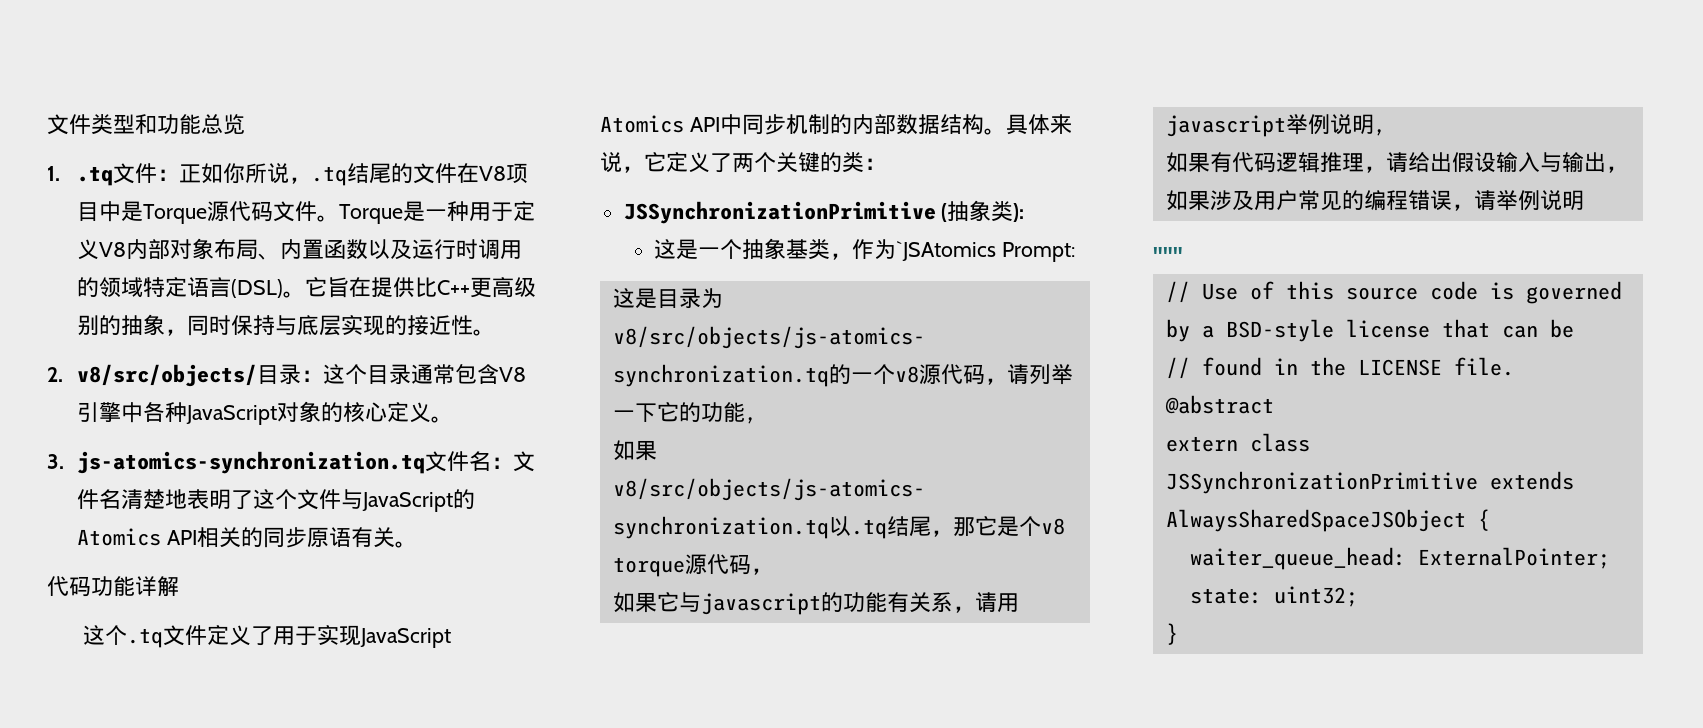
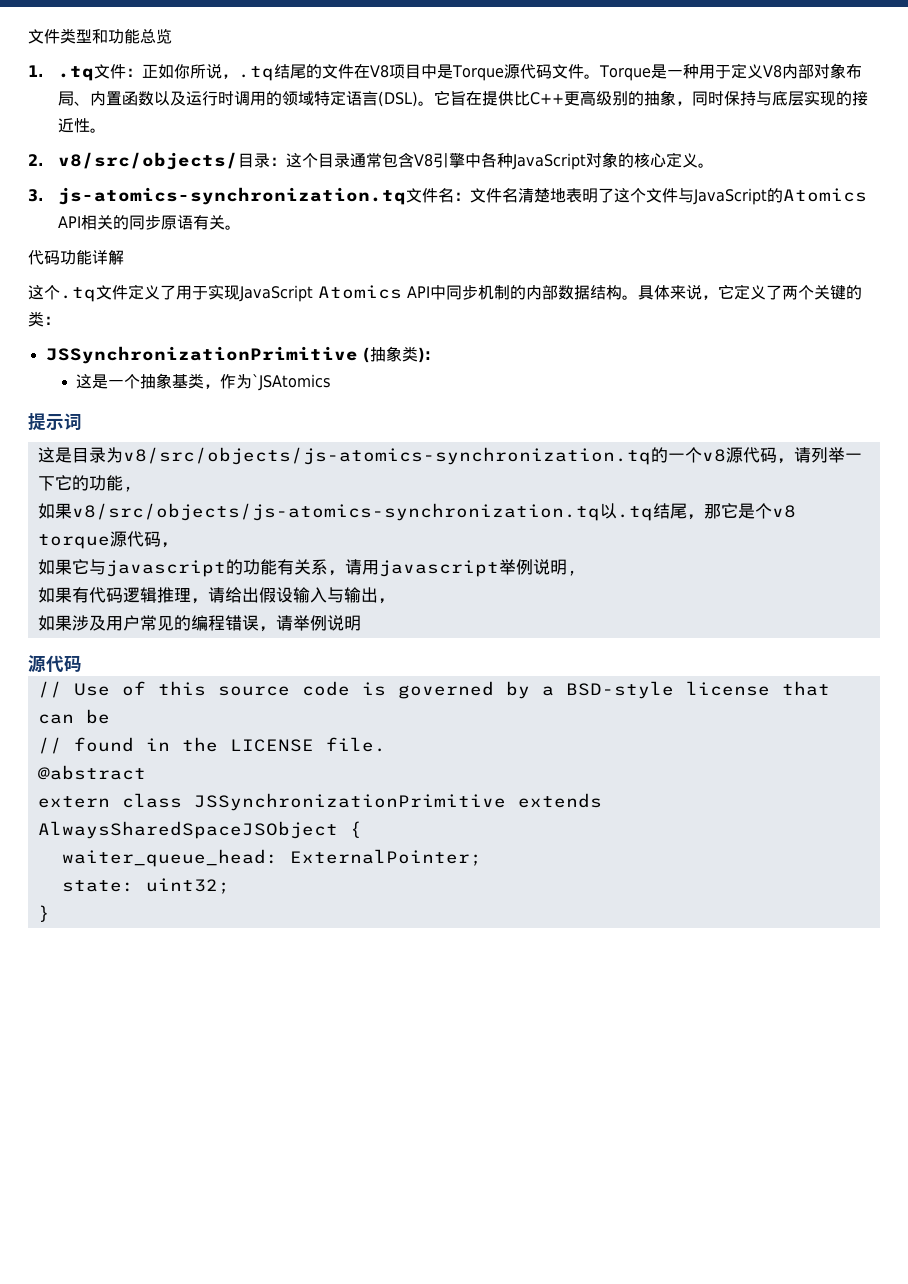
- 这是一个抽象基类，作为`JSAtomics Prompt:
+ 这是一个抽象基类，作为`JSAtomics
+ 提示词
  如果涉及用户常见的编程错误，请举例说明
- """
+ 源代码

